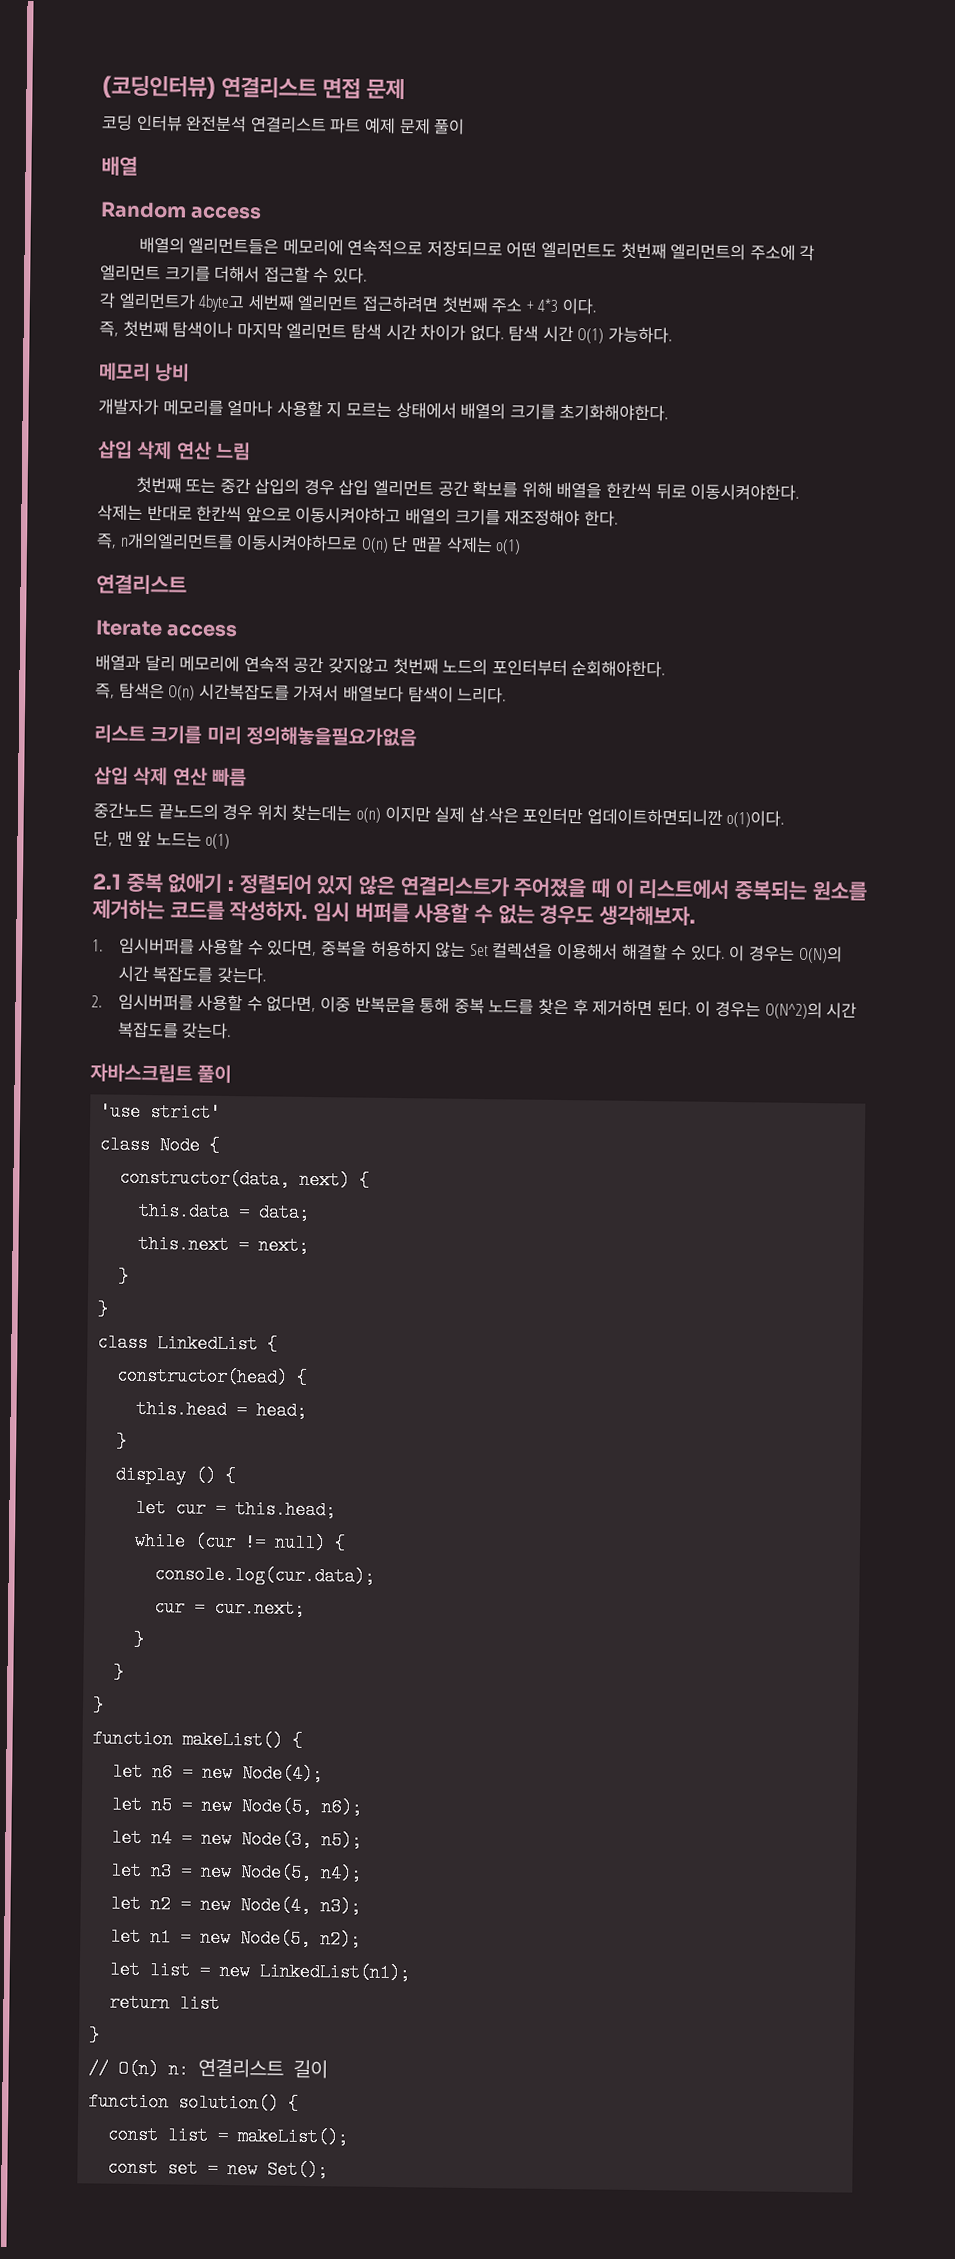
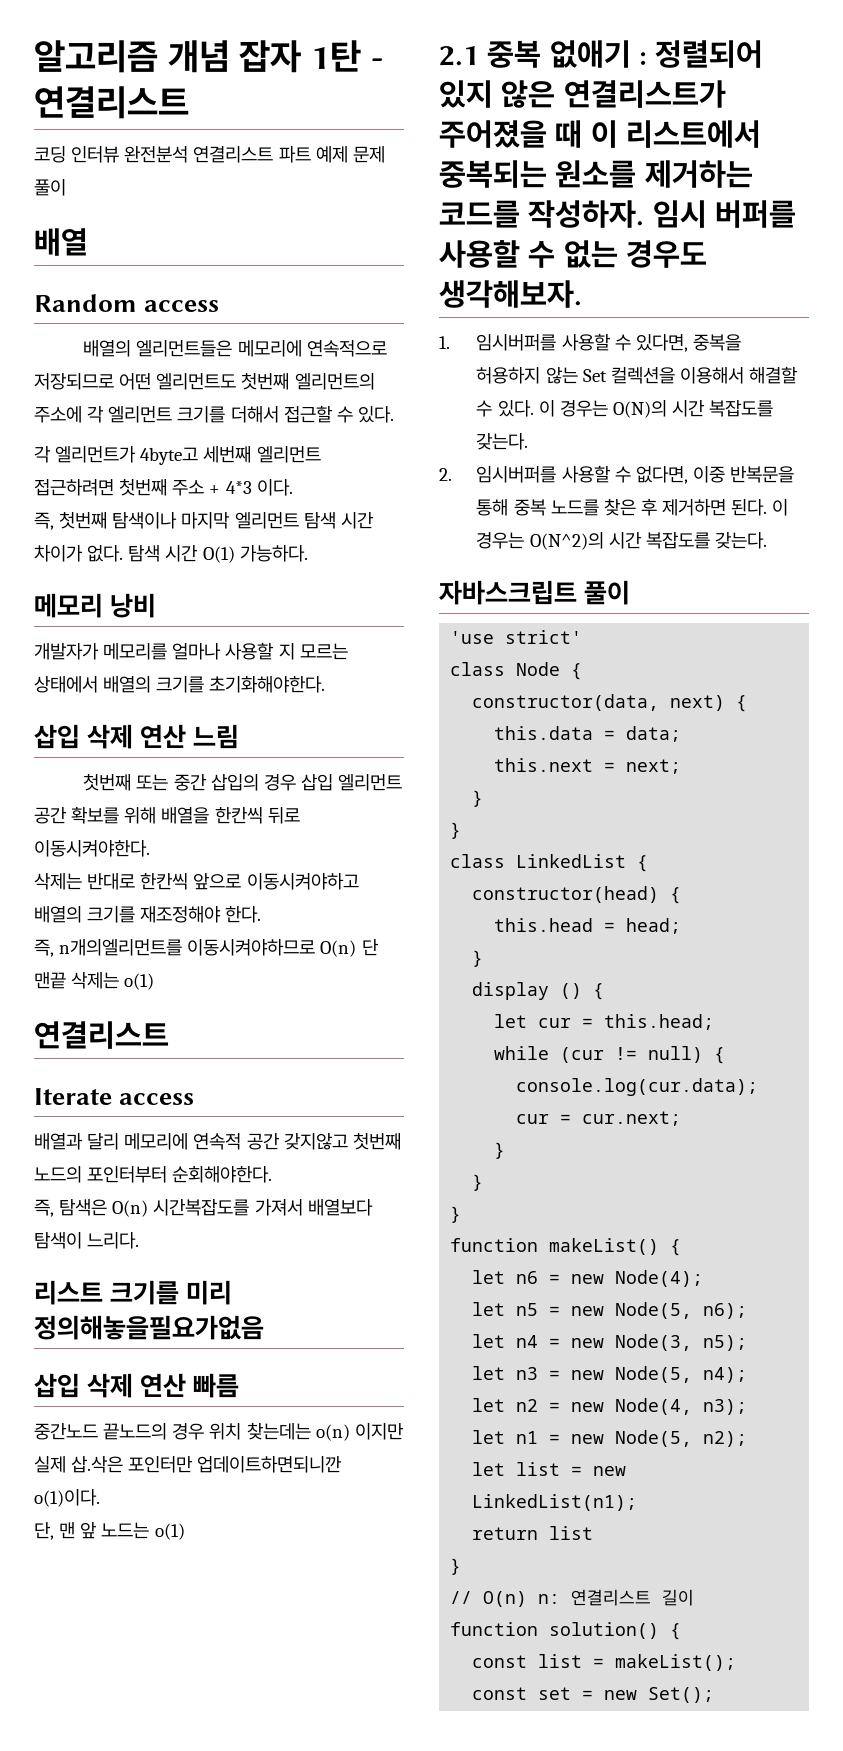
- (코딩인터뷰) 연결리스트 면접 문제
+ 알고리즘 개념 잡자 1탄 - 연결리스트

